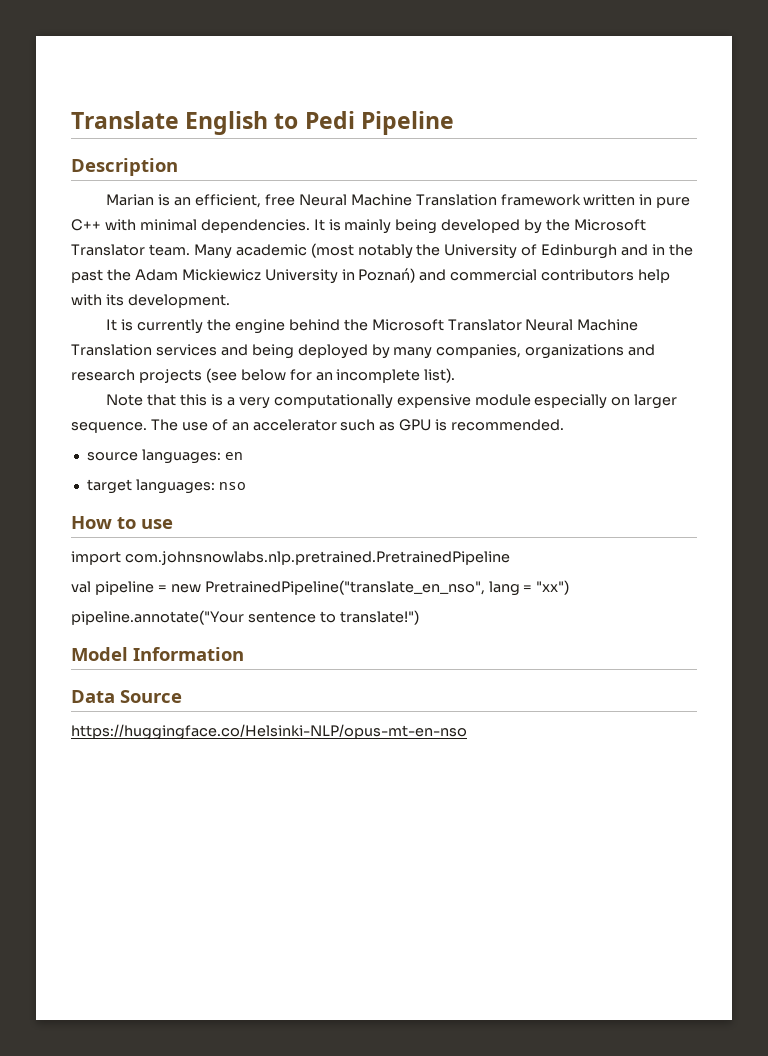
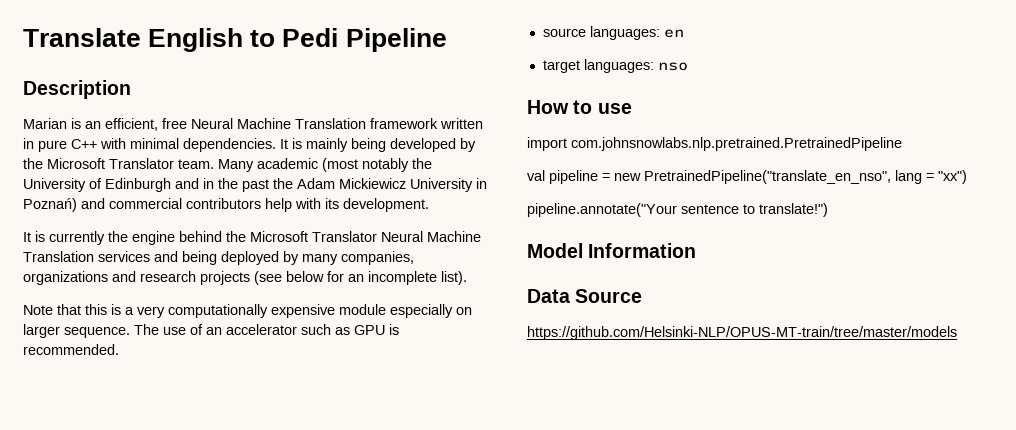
- https://huggingface.co/Helsinki-NLP/opus-mt-en-nso
+ https://github.com/Helsinki-NLP/OPUS-MT-train/tree/master/models

